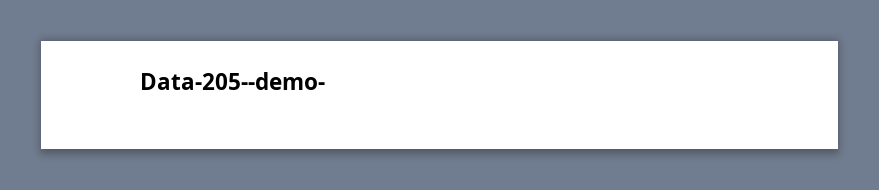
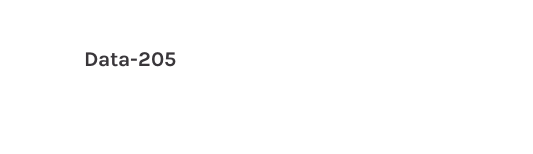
- Data-205--demo-
+ Data-205

